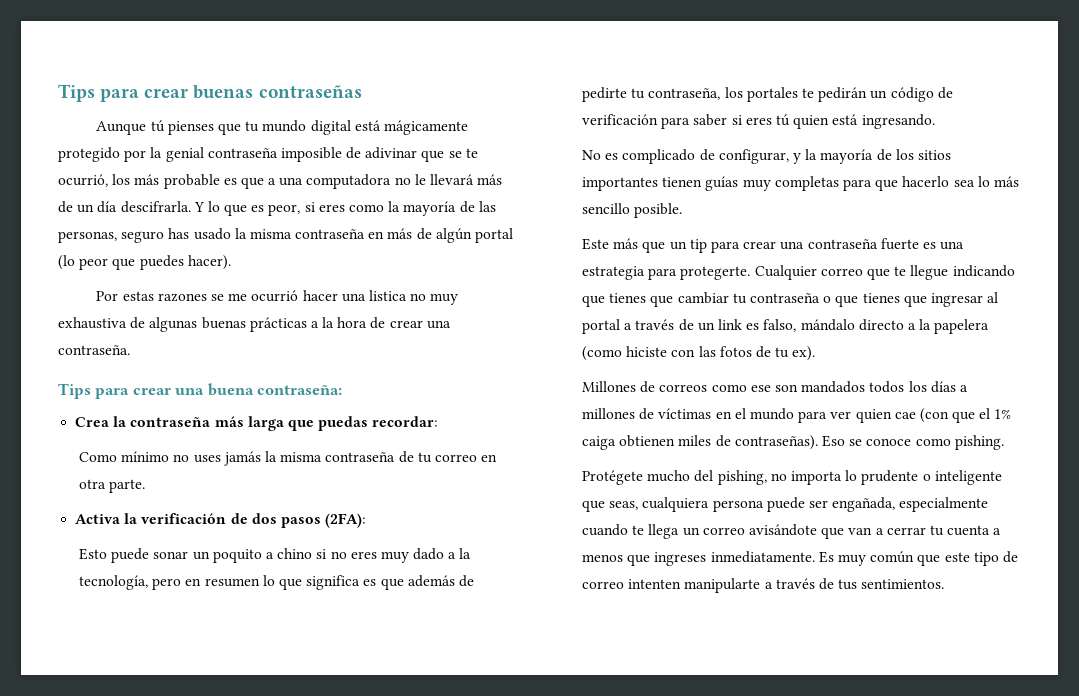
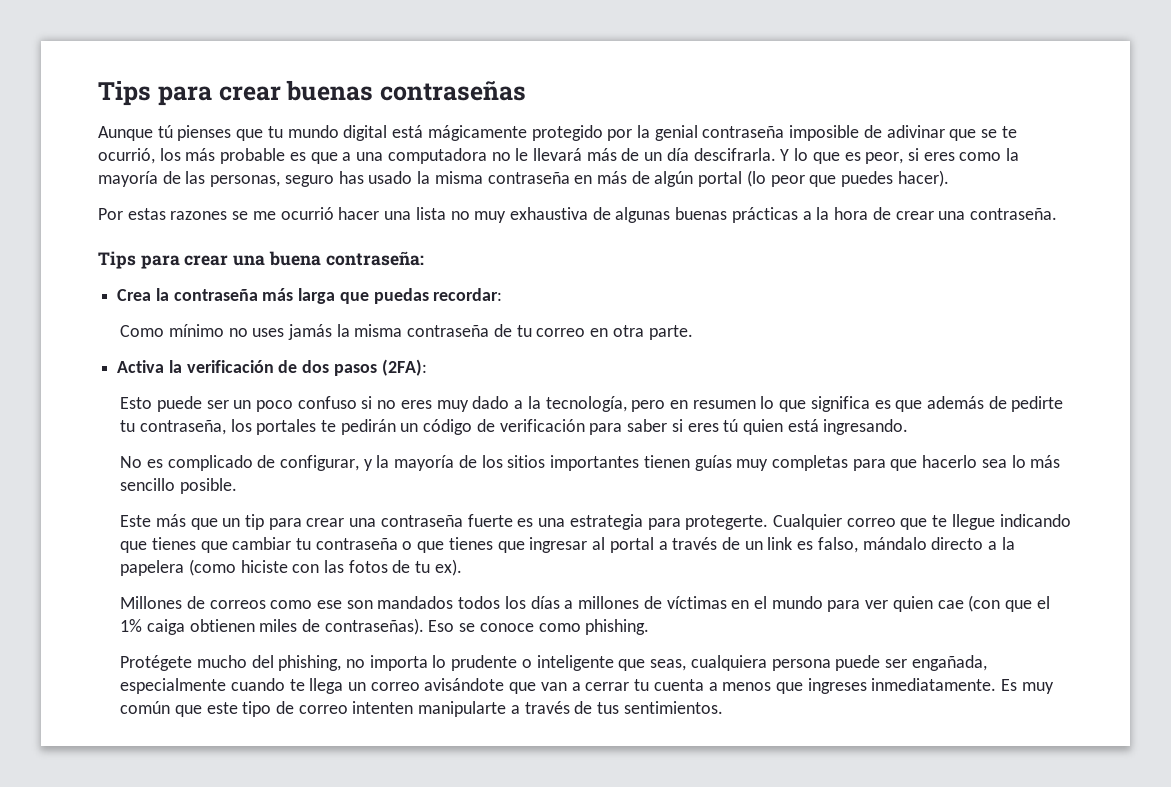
- Por estas razones se me ocurrió hacer una listica no muy exhaustiva de algunas buenas prácticas a la hora de crear una contraseña.
+ Por estas razones se me ocurrió hacer una lista no muy exhaustiva de algunas buenas prácticas a la hora de crear una contraseña.
- Esto puede sonar un poquito a chino si no eres muy dado a la tecnología, pero en resumen lo que significa es que además de pedirte tu contraseña, los portales te pedirán un código de verificación para saber si eres tú quien está ingresando.
+ Esto puede ser un poco confuso si no eres muy dado a la tecnología, pero en resumen lo que significa es que además de pedirte tu contraseña, los portales te pedirán un código de verificación para saber si eres tú quien está ingresando.
- Eso se conoce como pishing.
+ Eso se conoce como phishing.
- Protégete mucho del pishing, no importa lo prudente o inteligente que seas, cualquiera persona puede ser engañada, especialmente cuando te llega un correo avisándote que van a cerrar tu cuenta a menos que ingreses inmediatamente.
+ Protégete mucho del phishing, no importa lo prudente o inteligente que seas, cualquiera persona puede ser engañada, especialmente cuando te llega un correo avisándote que van a cerrar tu cuenta a menos que ingreses inmediatamente.

